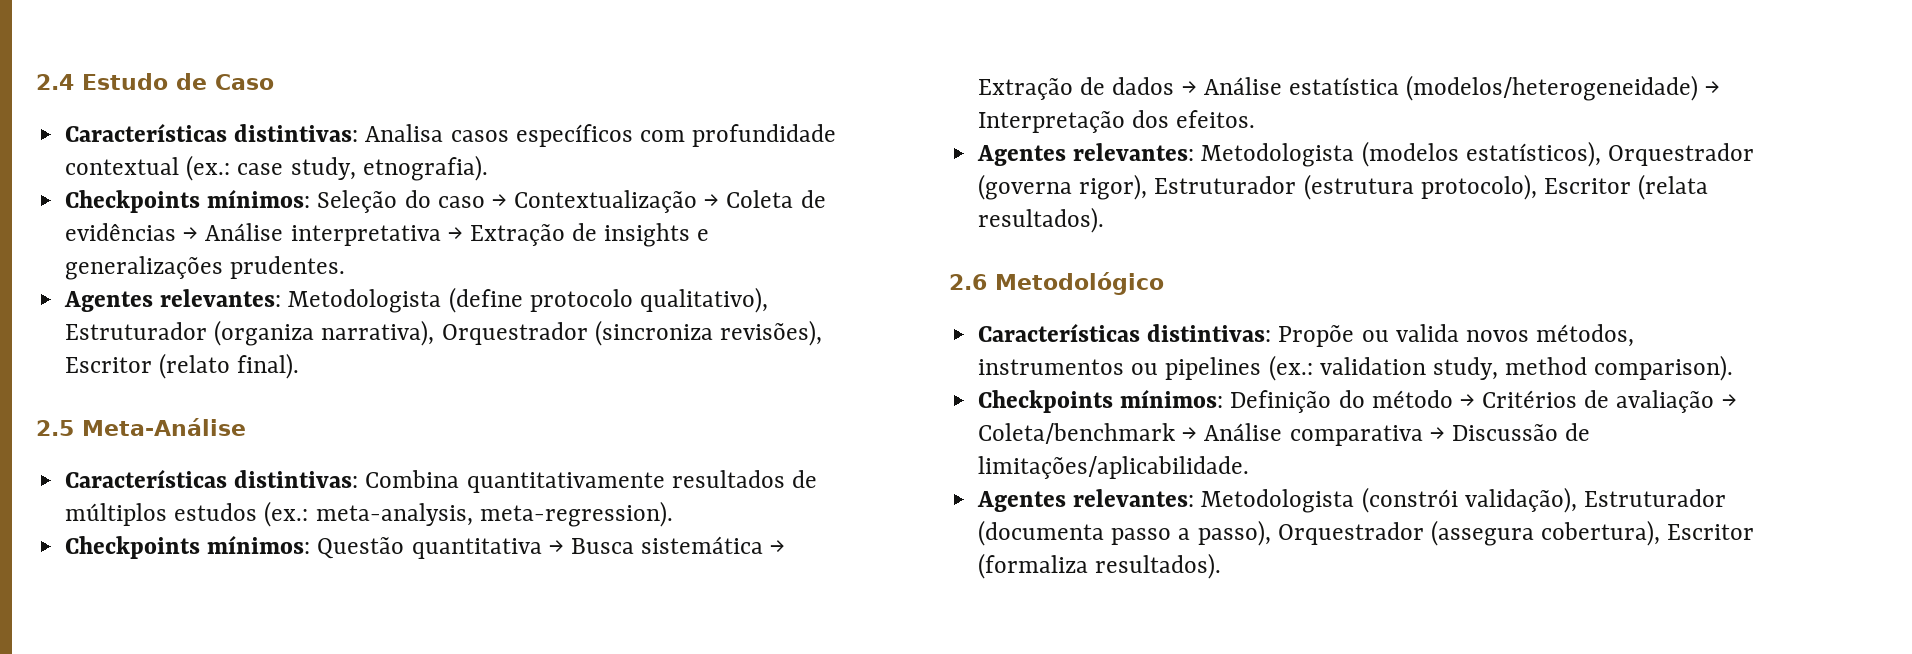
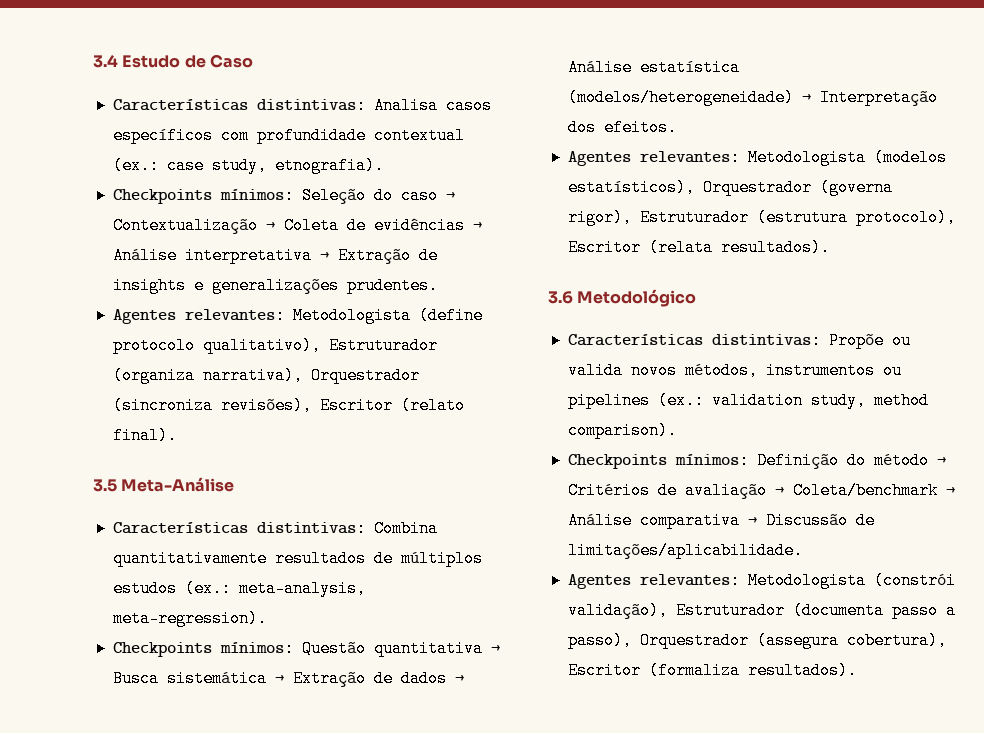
- 2.4 Estudo de Caso
+ 3.4 Estudo de Caso
- 2.5 Meta-Análise
+ 3.5 Meta-Análise
- 2.6 Metodológico
+ 3.6 Metodológico

